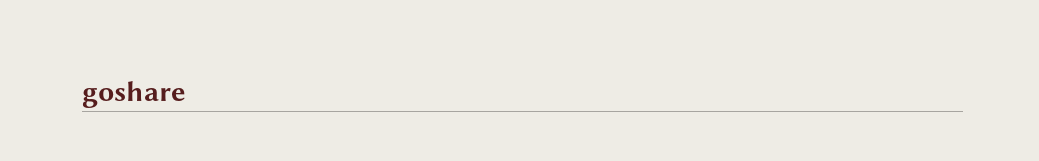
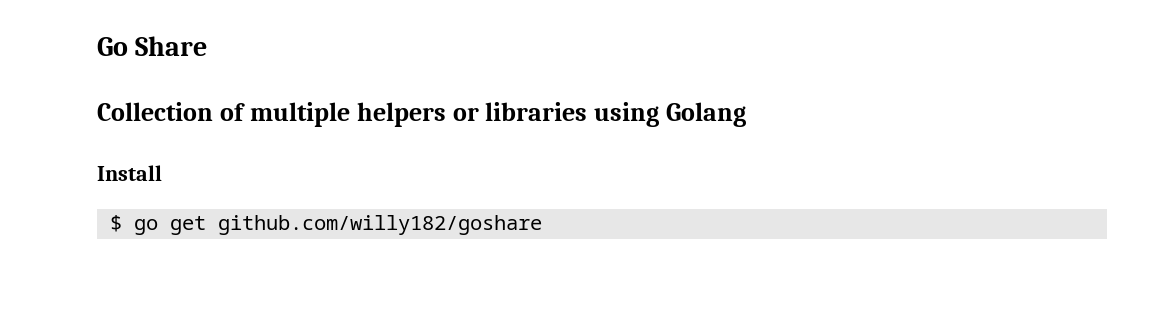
- goshare
+ Go Share
+ Collection of multiple helpers or libraries using Golang
+ Install
+ $ go get github.com/willy182/goshare

